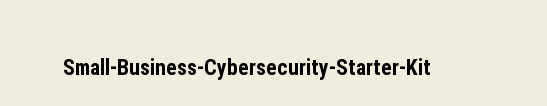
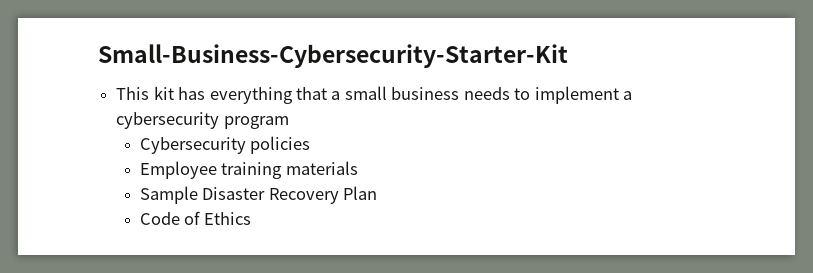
+ This kit has everything that a small business needs to implement a cybersecurity program
+ Cybersecurity policies
+ Employee training materials
+ Sample Disaster Recovery Plan
+ Code of Ethics

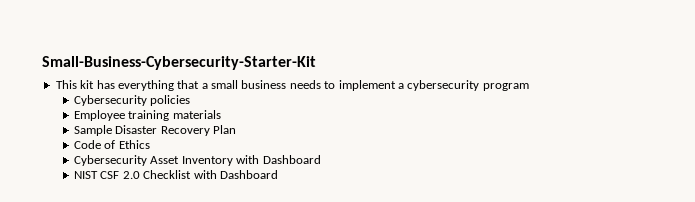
+ Cybersecurity Asset Inventory with Dashboard
+ NIST CSF 2.0 Checklist with Dashboard

